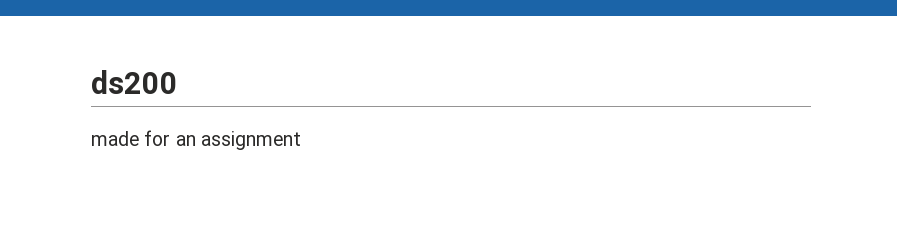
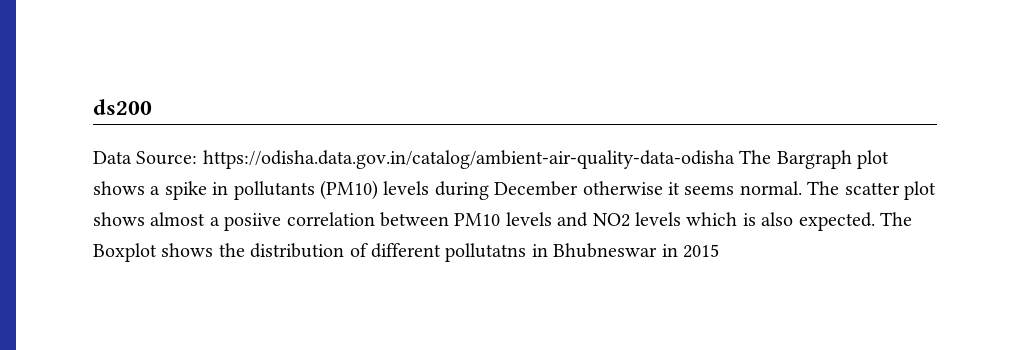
- made for an assignment
+ Data Source: https://odisha.data.gov.in/catalog/ambient-air-quality-data-odisha The Bargraph plot shows a spike in pollutants (PM10) levels during December otherwise it seems normal. The scatter plot shows almost a posiive correlation between PM10 levels and NO2 levels which is also expected. The Boxplot shows the distribution of different pollutatns in Bhubneswar in 2015

